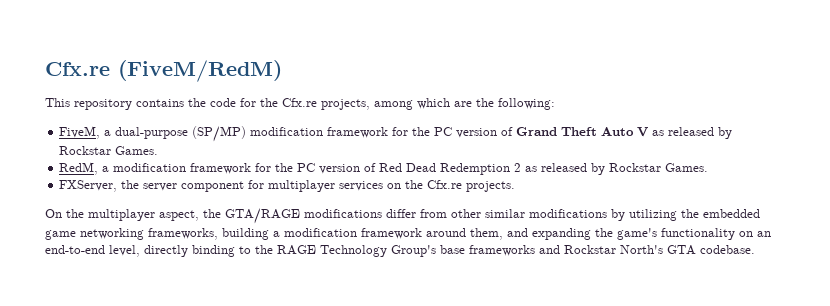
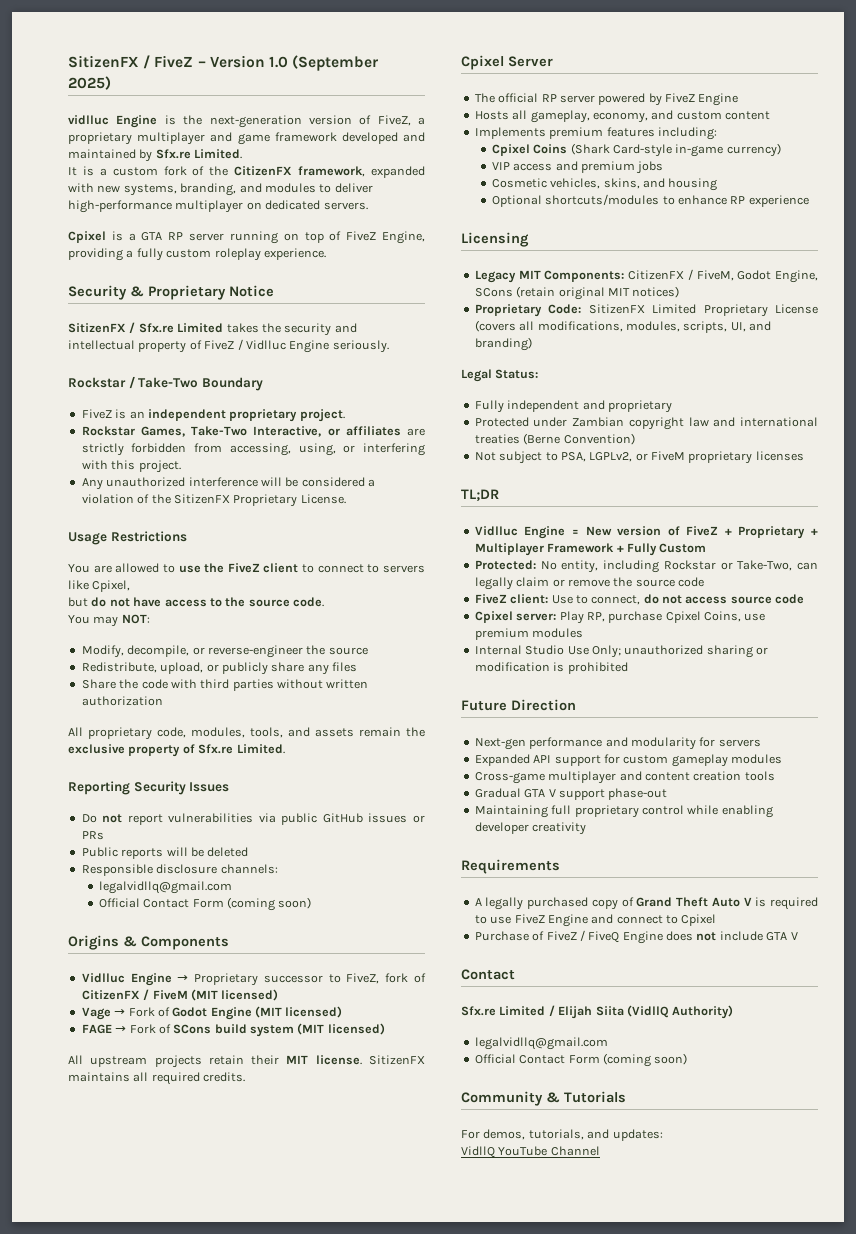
- Cfx.re (FiveM/RedM)
- This repository contains the code for the Cfx.re projects, among which are the following:
- FiveM, a dual-purpose (SP/MP) modification framework for the PC version of Grand Theft Auto V as released by Rockstar Games.
- RedM, a modification framework for the PC version of Red Dead Redemption 2 as released by Rockstar Games.
- FXServer, the server component for multiplayer services on the Cfx.re projects.
- On the multiplayer aspect, the GTA/RAGE modifications differ from other similar modifications by utilizing the embedded game networking frameworks, building a modification framework around them, and expanding the game's functionality on an end-to-end level, directly binding to the RAGE Technology Group's base frameworks and Rockstar North's GTA codebase.
+ SitizenFX / FiveZ – Version 1.0 (September 2025)
+ vidlluc Engine is the next-generation version of FiveZ, a proprietary multiplayer and game framework developed and maintained by Sfx.re Limited.
+ It is a custom fork of the CitizenFX framework, expanded with new systems, branding, and modules to deliver high-performance multiplayer on dedicated servers.
+ Cpixel is a GTA RP server running on top of FiveZ Engine, providing a fully custom roleplay experience.
+ Security & Proprietary Notice
+ SitizenFX / Sfx.re Limited takes the security and intellectual property of FiveZ / Vidlluc Engine seriously.
+ Rockstar / Take-Two Boundary
+ FiveZ is an independent proprietary project.
+ Rockstar Games, Take-Two Interactive, or affiliates are strictly forbidden from accessing, using, or interfering with this project.
+ Any unauthorized interference will be considered a violation of the SitizenFX Proprietary License.
+ Usage Restrictions
+ You are allowed to use the FiveZ client to connect to servers like Cpixel,
+ but do not have access to the source code.
+ You may NOT:
+ Modify, decompile, or reverse-engineer the source
+ Redistribute, upload, or publicly share any files
+ Share the code with third parties without written authorization
+ All proprietary code, modules, tools, and assets remain the exclusive property of Sfx.re Limited.
+ Reporting Security Issues
+ Do not report vulnerabilities via public GitHub issues or PRs
+ Public reports will be deleted
+ Responsible disclosure channels:
+ legalvidllq@gmail.com
+ Official Contact Form (coming soon)
+ Origins & Components
+ Vidlluc Engine → Proprietary successor to FiveZ, fork of CitizenFX / FiveM (MIT licensed)
+ Vage → Fork of Godot Engine (MIT licensed)
+ FAGE → Fork of SCons build system (MIT licensed)
+ All upstream projects retain their MIT license. SitizenFX maintains all required credits.
+ Cpixel Server
+ The official RP server powered by FiveZ Engine
+ Hosts all gameplay, economy, and custom content
+ Implements premium features including:
+ Cpixel Coins (Shark Card-style in-game currency)
+ VIP access and premium jobs
+ Cosmetic vehicles, skins, and housing
+ Optional shortcuts/modules to enhance RP experience
+ Licensing
+ Legacy MIT Components: CitizenFX / FiveM, Godot Engine, SCons (retain original MIT notices)
+ Proprietary Code: SitizenFX Limited Proprietary License (covers all modifications, modules, scripts, UI, and branding)
+ Legal Status:
+ Fully independent and proprietary
+ Protected under Zambian copyright law and international treaties (Berne Convention)
+ Not subject to PSA, LGPLv2, or FiveM proprietary licenses
+ TL;DR
+ Vidlluc Engine = New version of FiveZ + Proprietary + Multiplayer Framework + Fully Custom
+ Protected: No entity, including Rockstar or Take-Two, can legally claim or remove the source code
+ FiveZ client: Use to connect, do not access source code
+ Cpixel server: Play RP, purchase Cpixel Coins, use premium modules
+ Internal Studio Use Only; unauthorized sharing or modification is prohibited
+ Future Direction
+ Next-gen performance and modularity for servers
+ Expanded API support for custom gameplay modules
+ Cross-game multiplayer and content creation tools
+ Gradual GTA V support phase-out
+ Maintaining full proprietary control while enabling developer creativity
+ Requirements
+ A legally purchased copy of Grand Theft Auto V is required to use FiveZ Engine and connect to Cpixel
+ Purchase of FiveZ / FiveQ Engine does not include GTA V
+ Contact
+ Sfx.re Limited / Elijah Siita (VidllQ Authority)
+ legalvidllq@gmail.com
+ Official Contact Form (coming soon)
+ Community & Tutorials
+ For demos, tutorials, and updates:
+ VidllQ YouTube Channel

